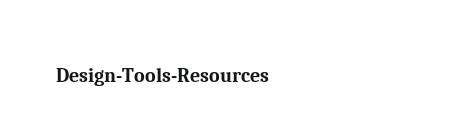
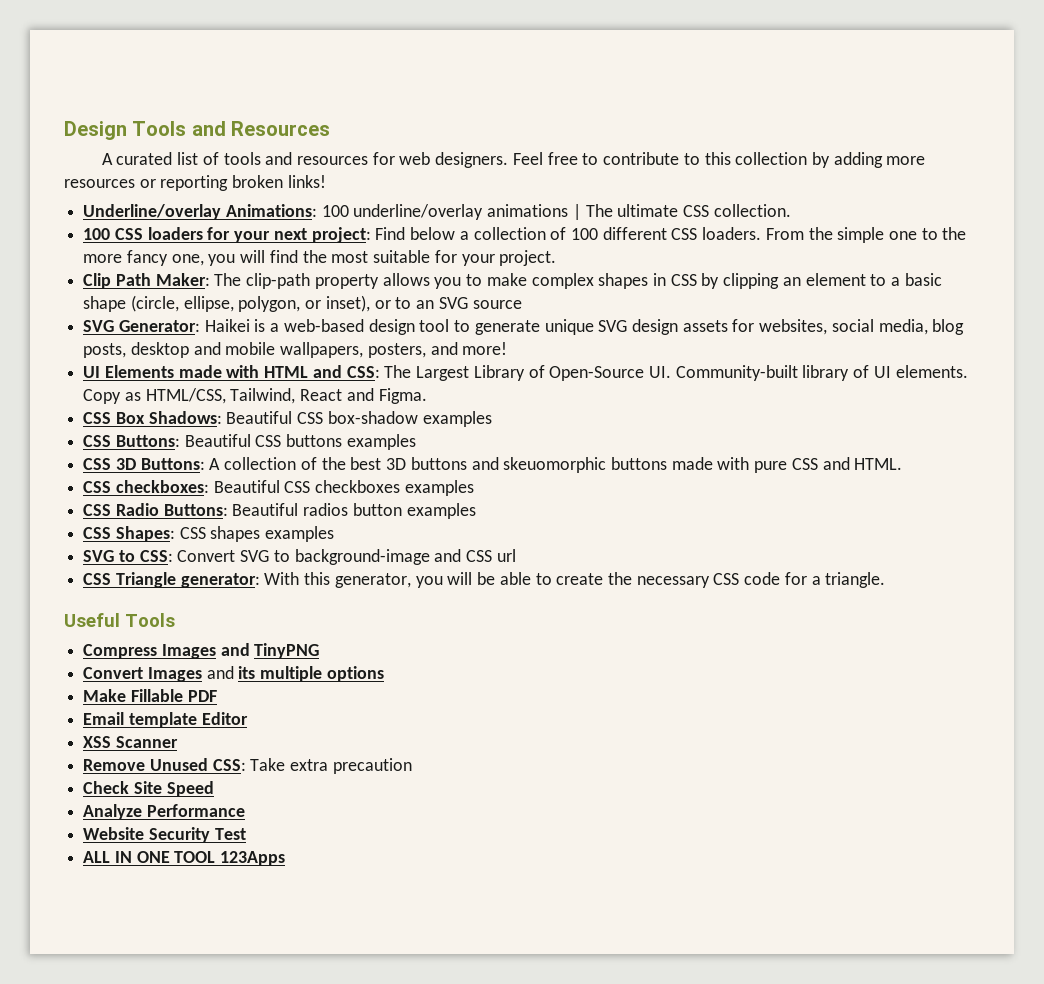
- Design-Tools-Resources
+ Design Tools and Resources
+ A curated list of tools and resources for web designers. Feel free to contribute to this collection by adding more resources or reporting broken links!
+ Underline/overlay Animations: 100 underline/overlay animations | The ultimate CSS collection.
+ 100 CSS loaders for your next project: Find below a collection of 100 different CSS loaders. From the simple one to the more fancy one, you will find the most suitable for your project.
+ Clip Path Maker: The clip-path property allows you to make complex shapes in CSS by clipping an element to a basic shape (circle, ellipse, polygon, or inset), or to an SVG source
+ SVG Generator: Haikei is a web-based design tool to generate unique SVG design assets for websites, social media, blog posts, desktop and mobile wallpapers, posters, and more!
+ UI Elements made with HTML and CSS: The Largest Library of Open-Source UI. Community-built library of UI elements. Copy as HTML/CSS, Tailwind, React and Figma.
+ CSS Box Shadows: Beautiful CSS box-shadow examples
+ CSS Buttons: Beautiful CSS buttons examples
+ CSS 3D Buttons: A collection of the best 3D buttons and skeuomorphic buttons made with pure CSS and HTML.
+ CSS checkboxes: Beautiful CSS checkboxes examples
+ CSS Radio Buttons: Beautiful radios button examples
+ CSS Shapes: CSS shapes examples
+ SVG to CSS: Convert SVG to background-image and CSS url
+ CSS Triangle generator: With this generator, you will be able to create the necessary CSS code for a triangle.
+ Useful Tools
+ Compress Images and TinyPNG
+ Convert Images and its multiple options
+ Make Fillable PDF
+ Email template Editor
+ XSS Scanner
+ Remove Unused CSS: Take extra precaution
+ Check Site Speed
+ Analyze Performance
+ Website Security Test
+ ALL IN ONE TOOL 123Apps

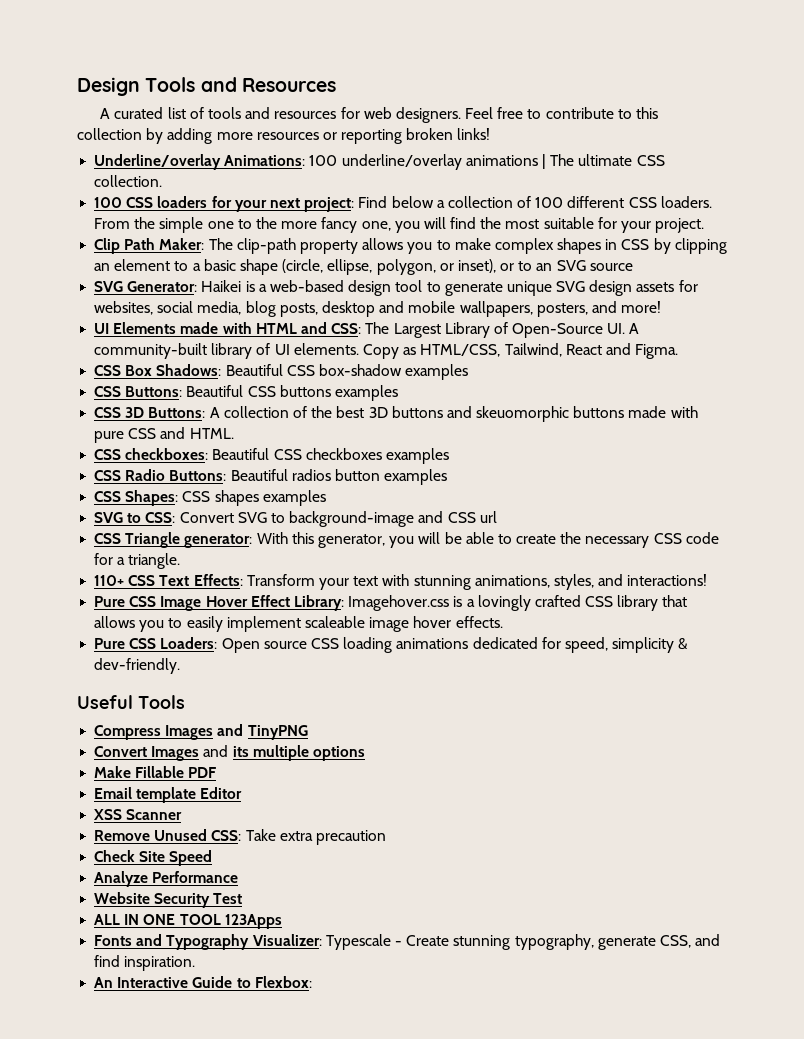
- UI Elements made with HTML and CSS: The Largest Library of Open-Source UI. Community-built library of UI elements.
+ UI Elements made with HTML and CSS: The Largest Library of Open-Source UI. A community-built library of UI elements.
+ 110+ CSS Text Effects: Transform your text with stunning animations, styles, and interactions!
+ Pure CSS Image Hover Effect Library: Imagehover.css is a lovingly crafted CSS library that allows you to easily implement scaleable image hover effects.
+ Pure CSS Loaders: Open source CSS loading animations dedicated for speed, simplicity & dev-friendly.
+ Fonts and Typography Visualizer: Typescale - Create stunning typography, generate CSS, and find inspiration.
+ An Interactive Guide to Flexbox:

